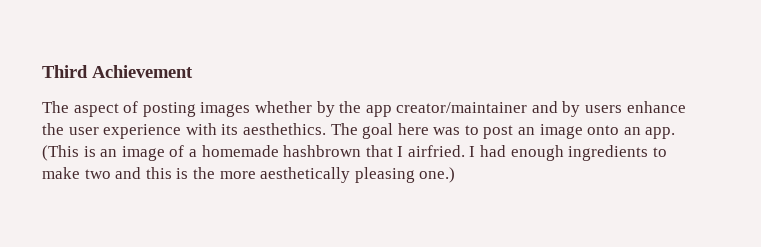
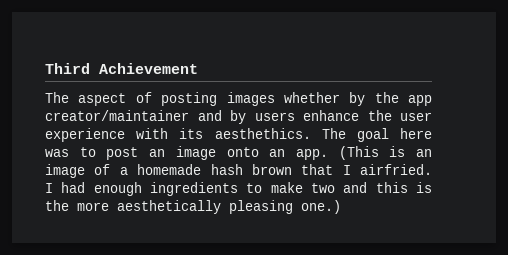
- (This is an image of a homemade hashbrown that I airfried.
+ (This is an image of a homemade hash brown that I airfried.

